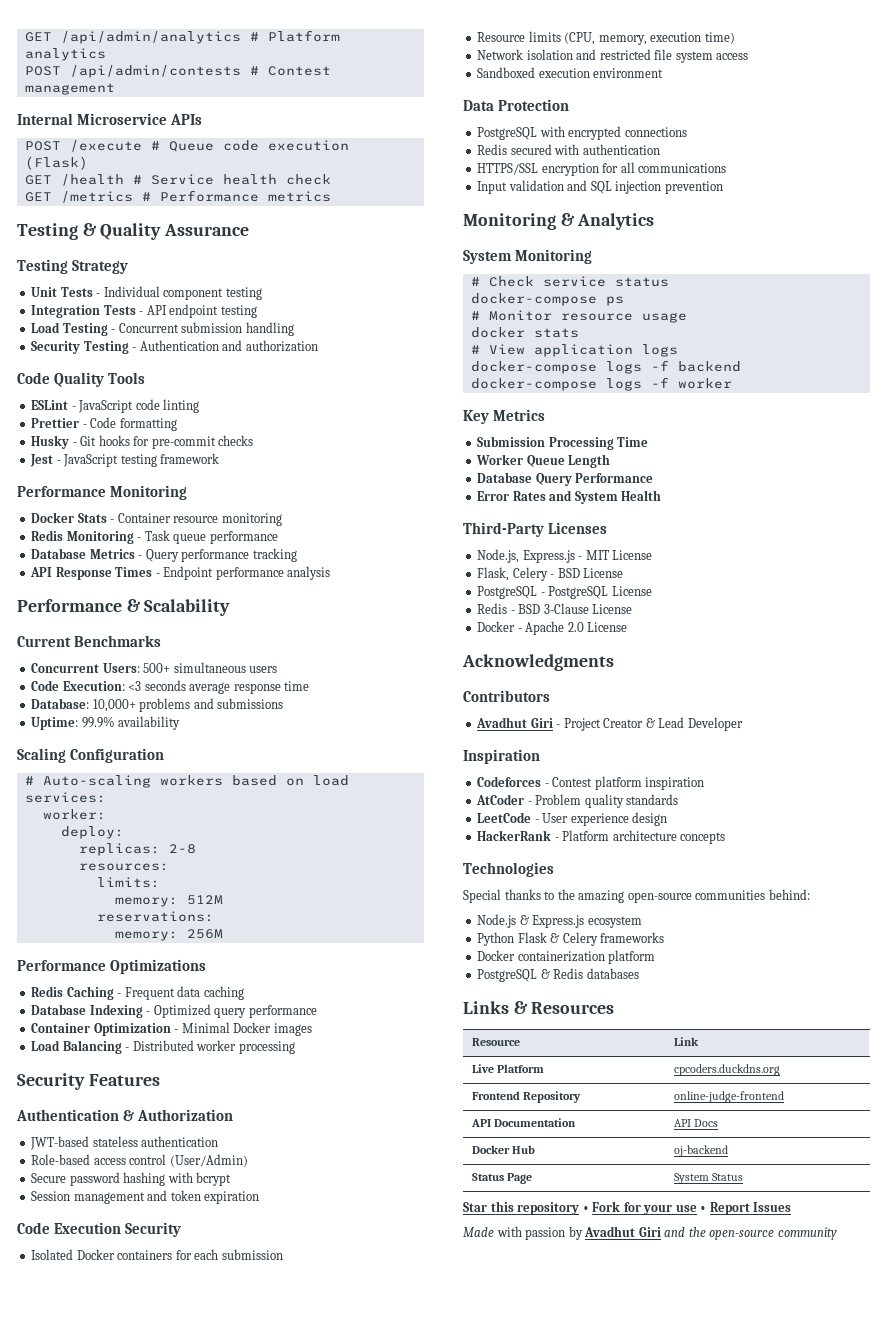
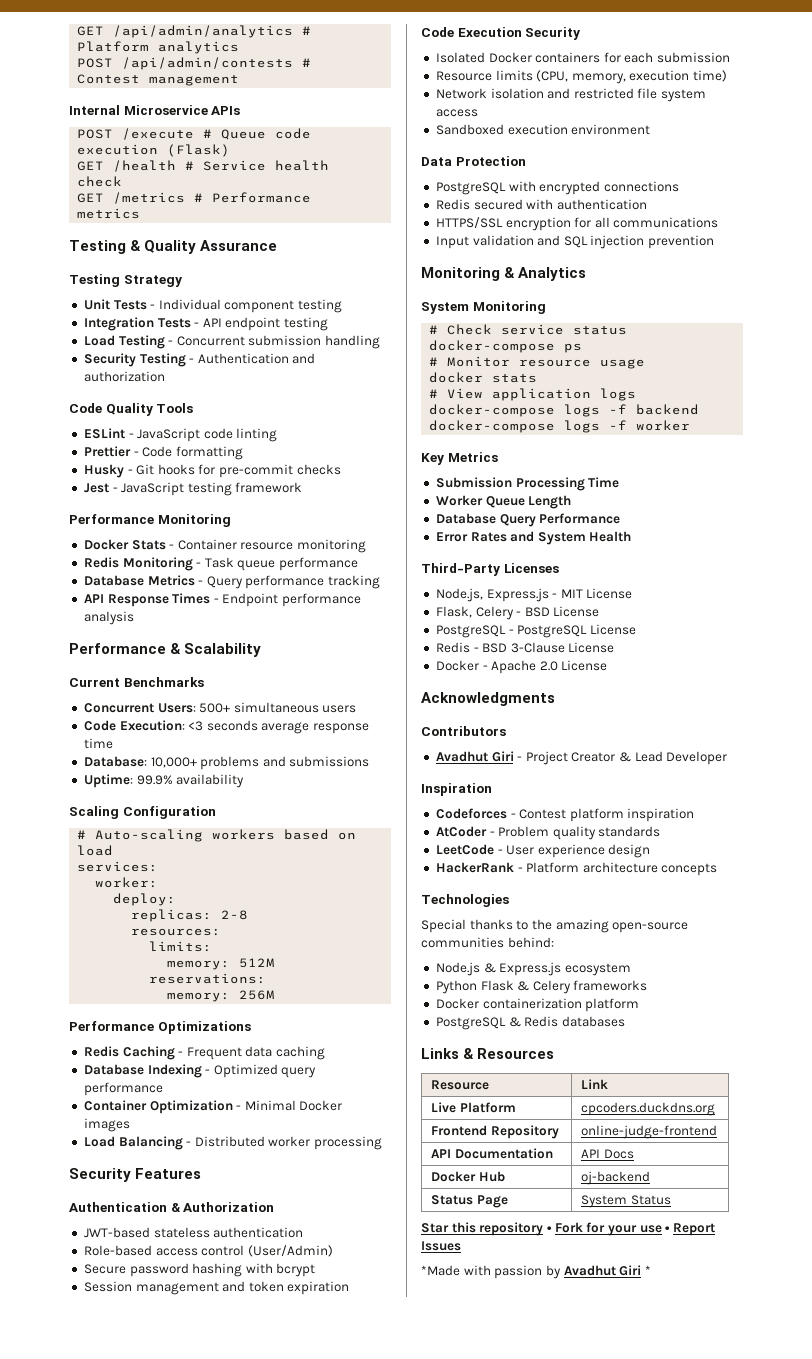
- Made with passion by Avadhut Giri and the open-source community
+ *Made with passion by Avadhut Giri *

